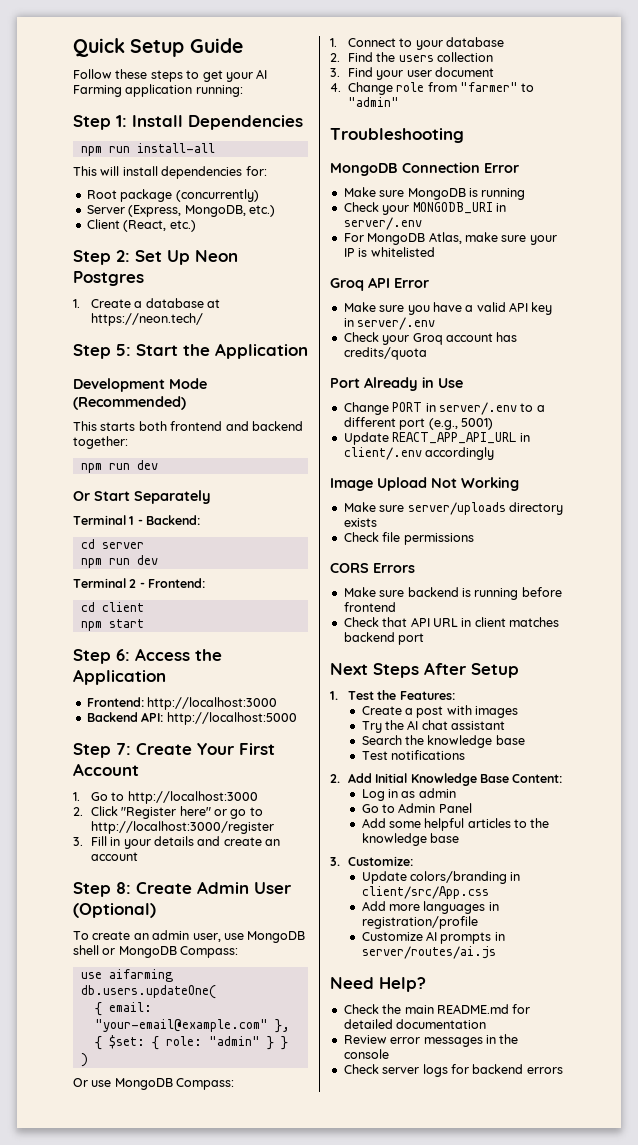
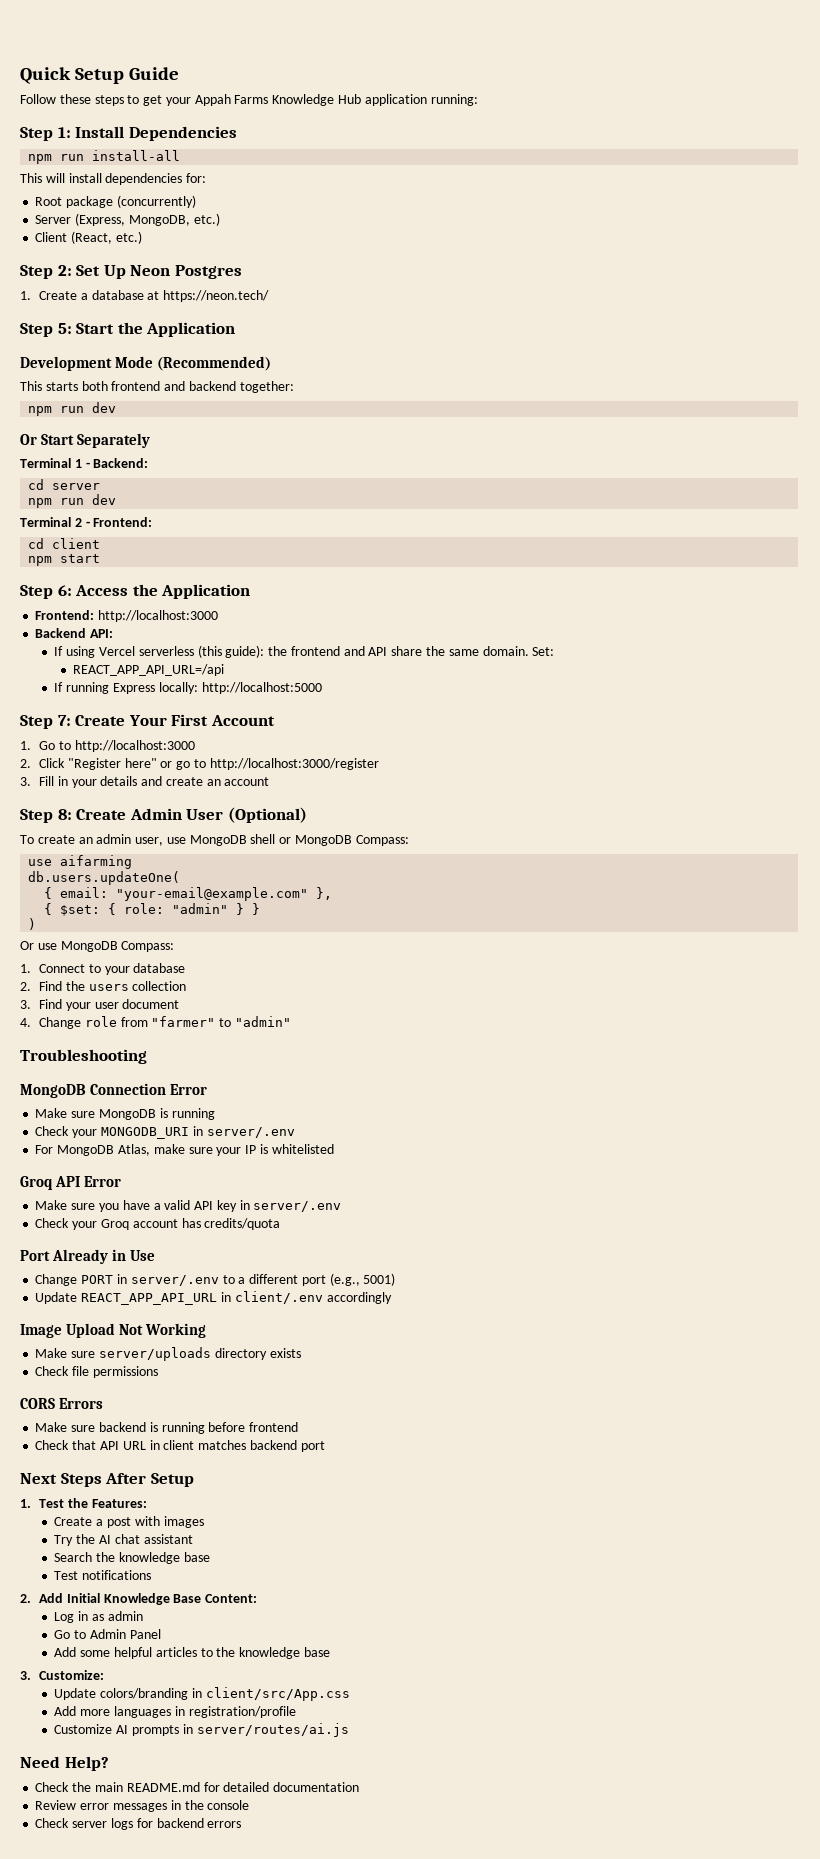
- Follow these steps to get your AI Farming application running:
+ Follow these steps to get your Appah Farms Knowledge Hub application running:
- Backend API: http://localhost:5000
+ Backend API:
+ If using Vercel serverless (this guide): the frontend and API share the same domain. Set:
+ REACT_APP_API_URL=/api
+ If running Express locally: http://localhost:5000

